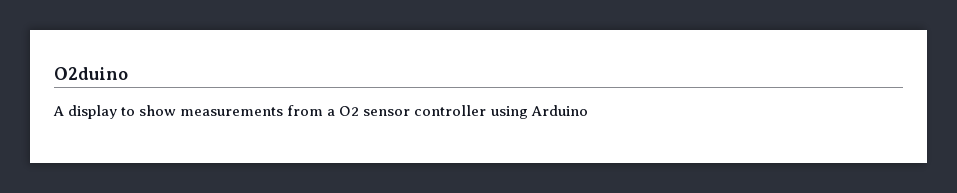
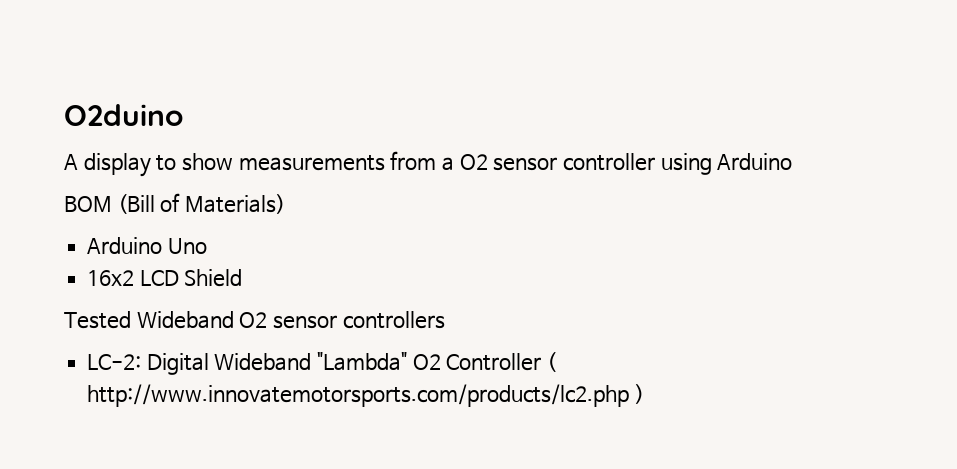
+ BOM (Bill of Materials)
+ Arduino Uno
+ 16x2 LCD Shield
+ Tested Wideband O2 sensor controllers
+ LC-2: Digital Wideband "Lambda" O2 Controller ( http://www.innovatemotorsports.com/products/lc2.php )

